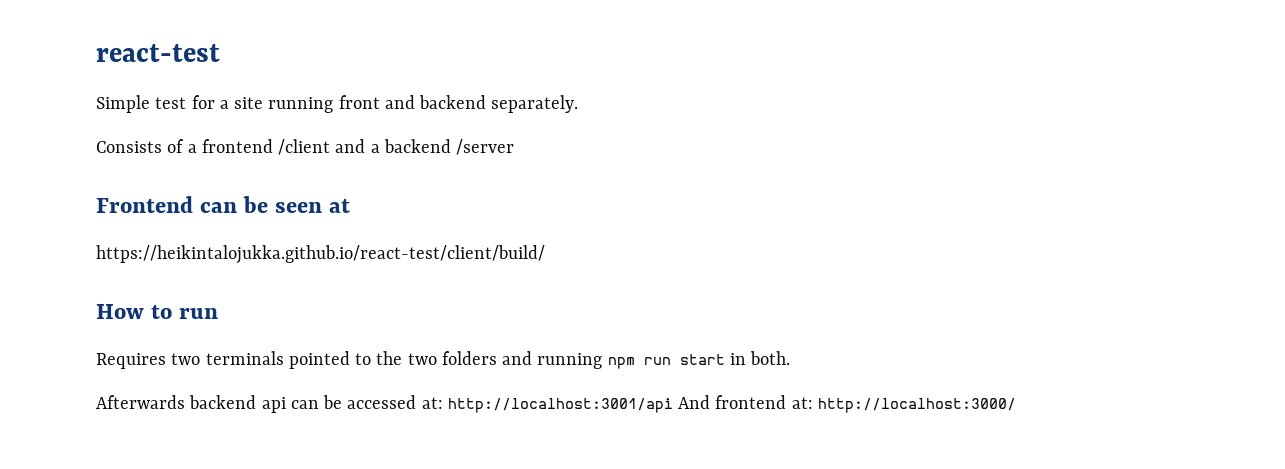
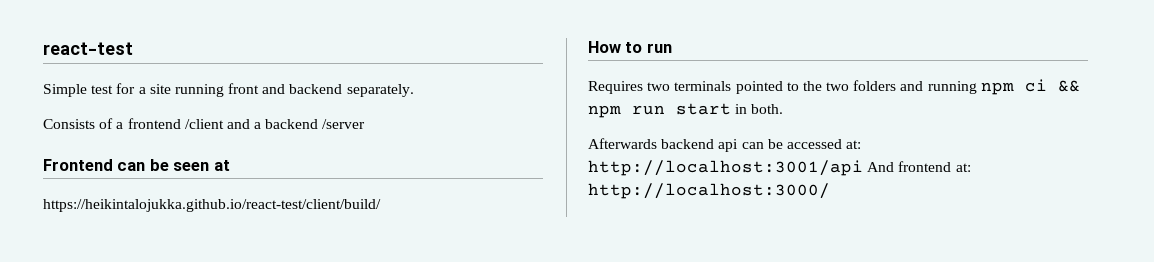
- Requires two terminals pointed to the two folders and running npm run start in both.
+ Requires two terminals pointed to the two folders and running npm ci && npm run start in both.

